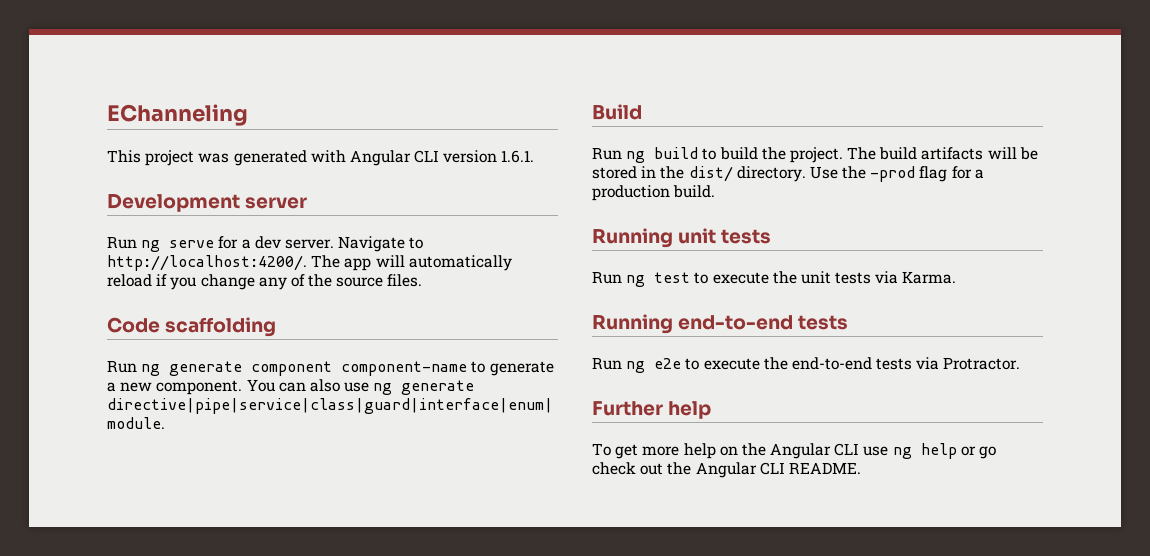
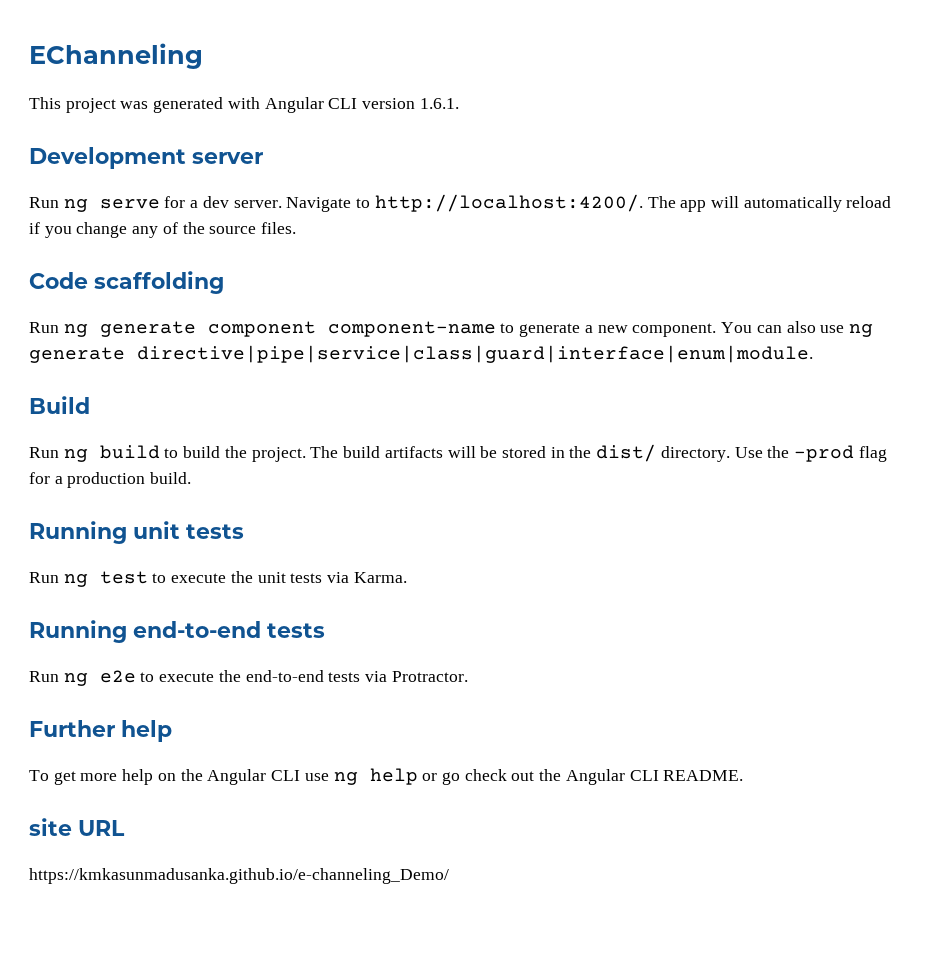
+ site URL
+ https://kmkasunmadusanka.github.io/e-channeling_Demo/

